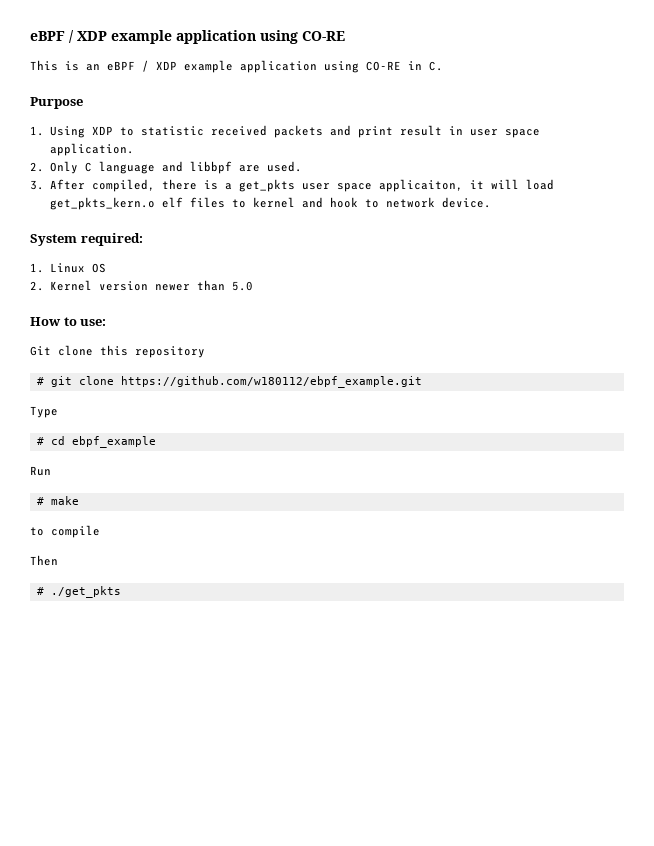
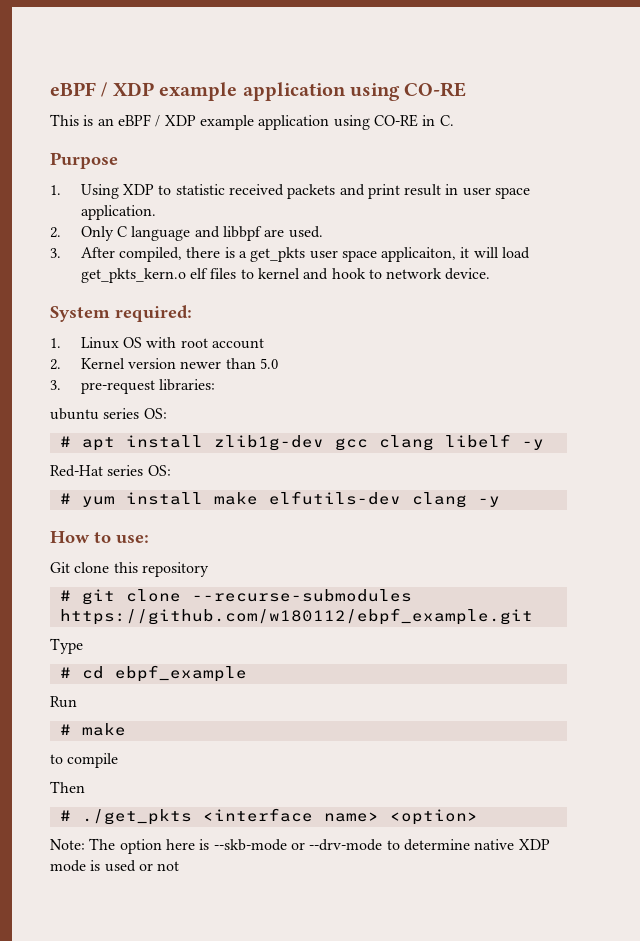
- 1. Linux OS
+ 1. Linux OS with root account
+ 3. pre-request libraries:
+ ubuntu series OS:
+ # apt install zlib1g-dev gcc clang libelf -y
+ Red-Hat series OS:
+ # yum install make elfutils-dev clang -y
- # git clone https://github.com/w180112/ebpf_example.git
+ # git clone --recurse-submodules https://github.com/w180112/ebpf_example.git
- # ./get_pkts
+ # ./get_pkts <interface name> <option>
+ Note: The option here is --skb-mode or --drv-mode to determine native XDP mode is used or not

